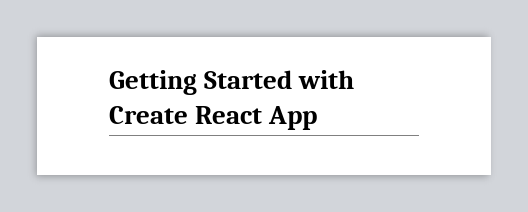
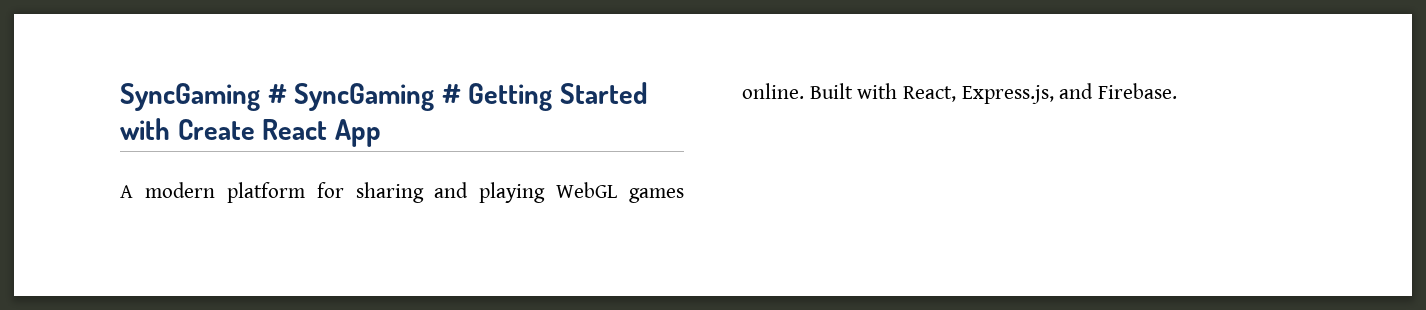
- Getting Started with Create React App
+ SyncGaming # SyncGaming # Getting Started with Create React App
+ A modern platform for sharing and playing WebGL games online. Built with React, Express.js, and Firebase.

